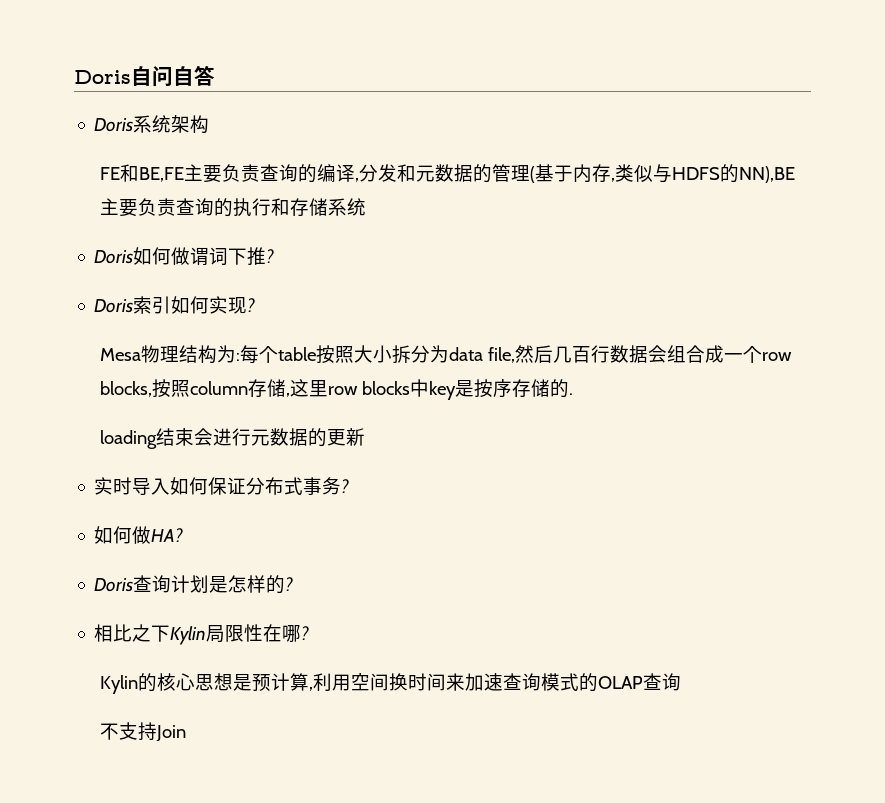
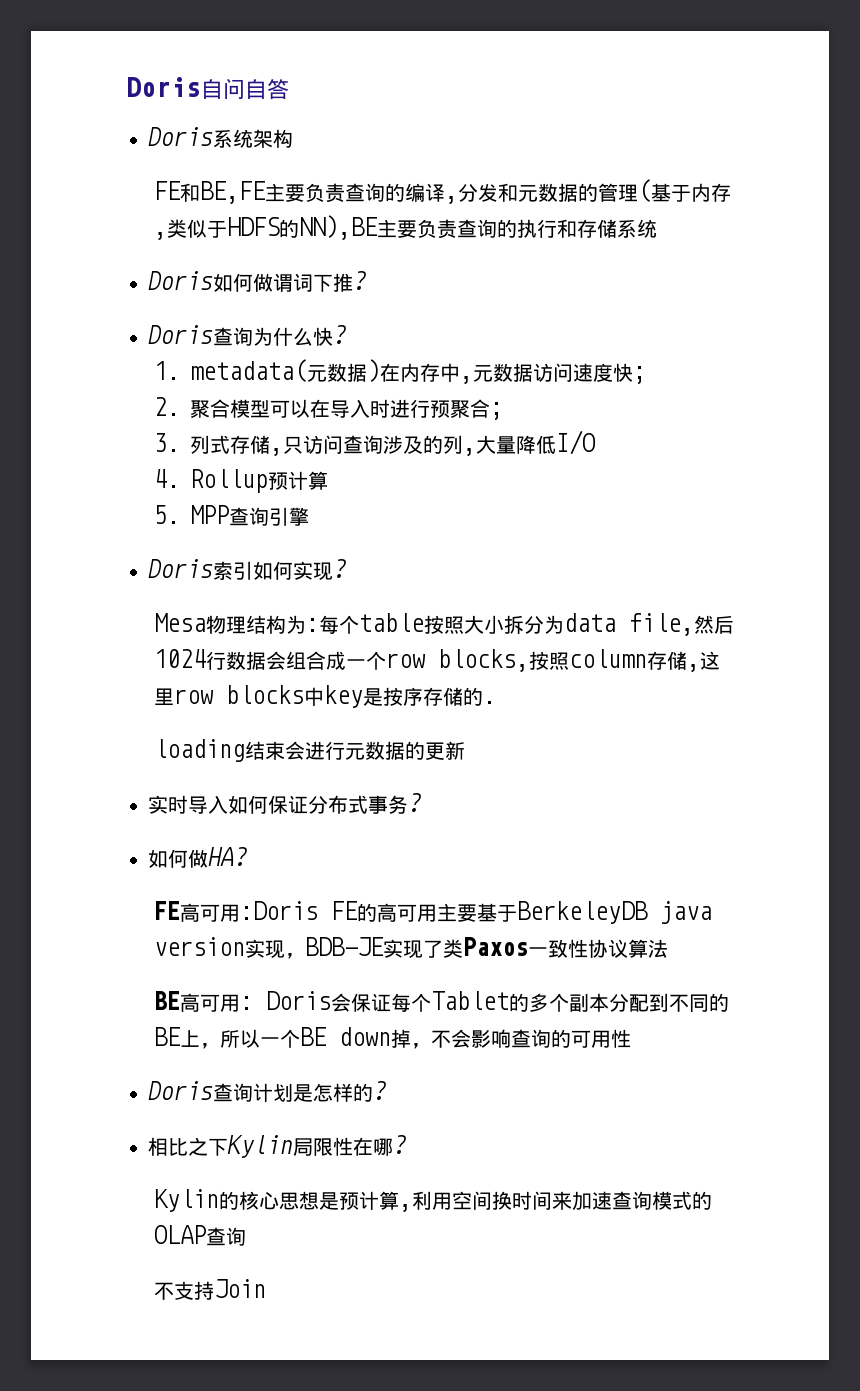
- FE和BE,FE主要负责查询的编译,分发和元数据的管理(基于内存,类似与HDFS的NN),BE主要负责查询的执行和存储系统
+ FE和BE,FE主要负责查询的编译,分发和元数据的管理(基于内存,类似于HDFS的NN),BE主要负责查询的执行和存储系统
+ Doris查询为什么快?
+ 1. metadata(元数据)在内存中,元数据访问速度快;
+ 2.聚合模型可以在导入时进行预聚合;
+ 3.列式存储,只访问查询涉及的列,大量降低I/O
+ 4. Rollup预计算
+ 5. MPP查询引擎
- Mesa物理结构为:每个table按照大小拆分为data file,然后几百行数据会组合成一个row blocks,按照column存储,这里row blocks中key是按序存储的.
+ Mesa物理结构为:每个table按照大小拆分为data file,然后1024行数据会组合成一个row blocks,按照column存储,这里row blocks中key是按序存储的.
+ FE高可用:Doris FE的高可用主要基于BerkeleyDB java version实现，BDB-JE实现了类Paxos一致性协议算法
+ BE高可用: Doris会保证每个Tablet的多个副本分配到不同的BE上，所以一个BE down掉，不会影响查询的可用性

